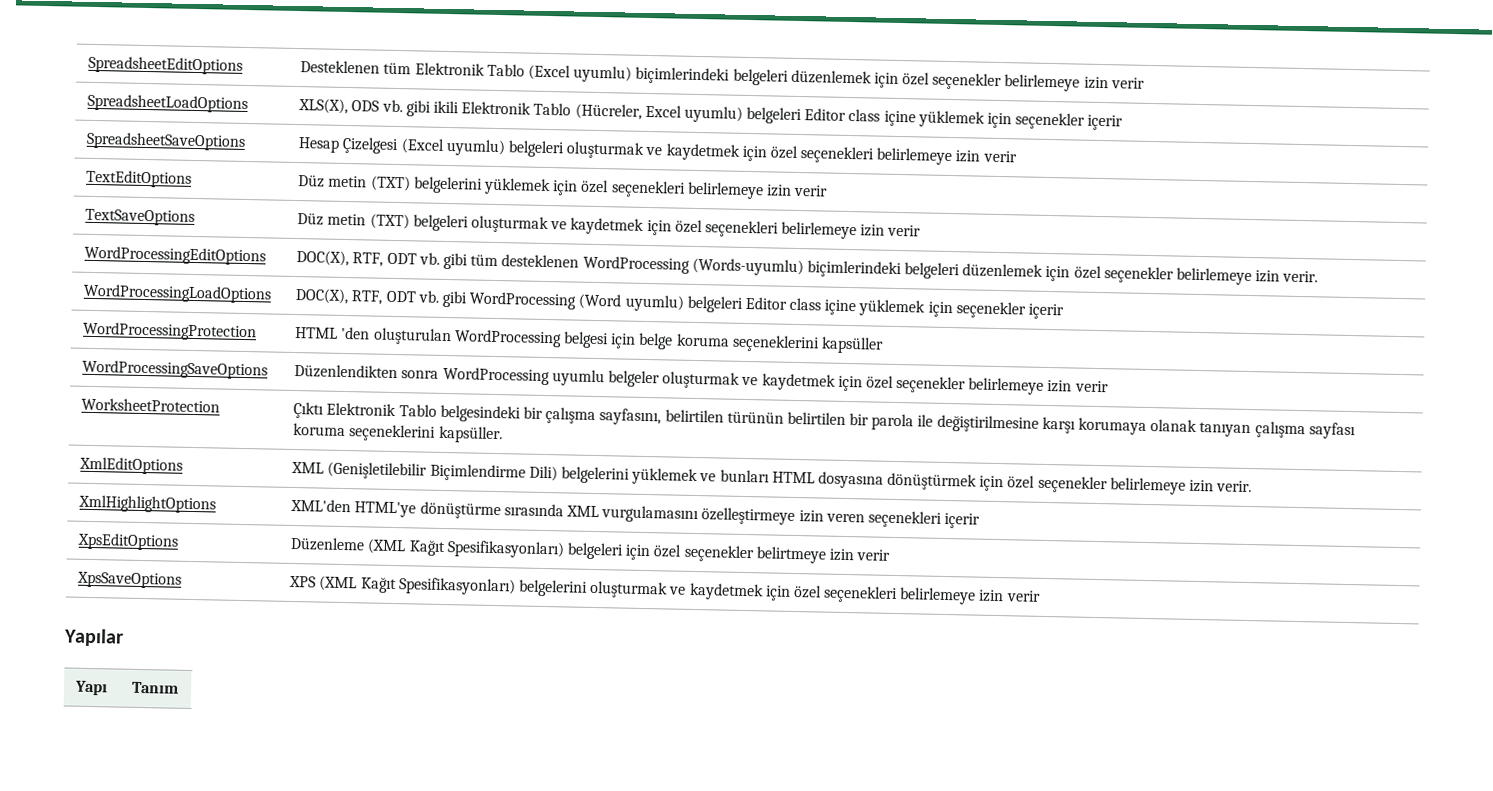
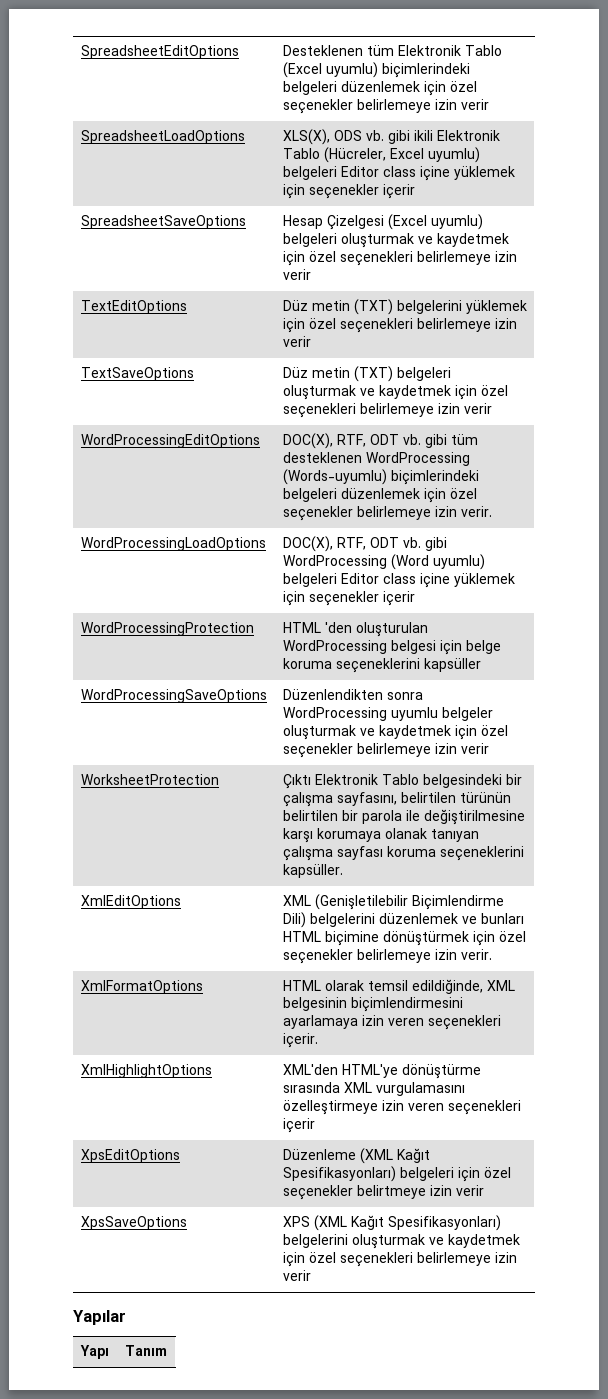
- XmlEditOptions | XML (Genişletilebilir Biçimlendirme Dili) belgelerini yüklemek ve bunları HTML dosyasına dönüştürmek için özel seçenekler belirlemeye izin verir.
+ XmlEditOptions | XML (Genişletilebilir Biçimlendirme Dili) belgelerini düzenlemek ve bunları HTML biçimine dönüştürmek için özel seçenekler belirlemeye izin verir.
+ XmlFormatOptions | HTML olarak temsil edildiğinde, XML belgesinin biçimlendirmesini ayarlamaya izin veren seçenekleri içerir.

